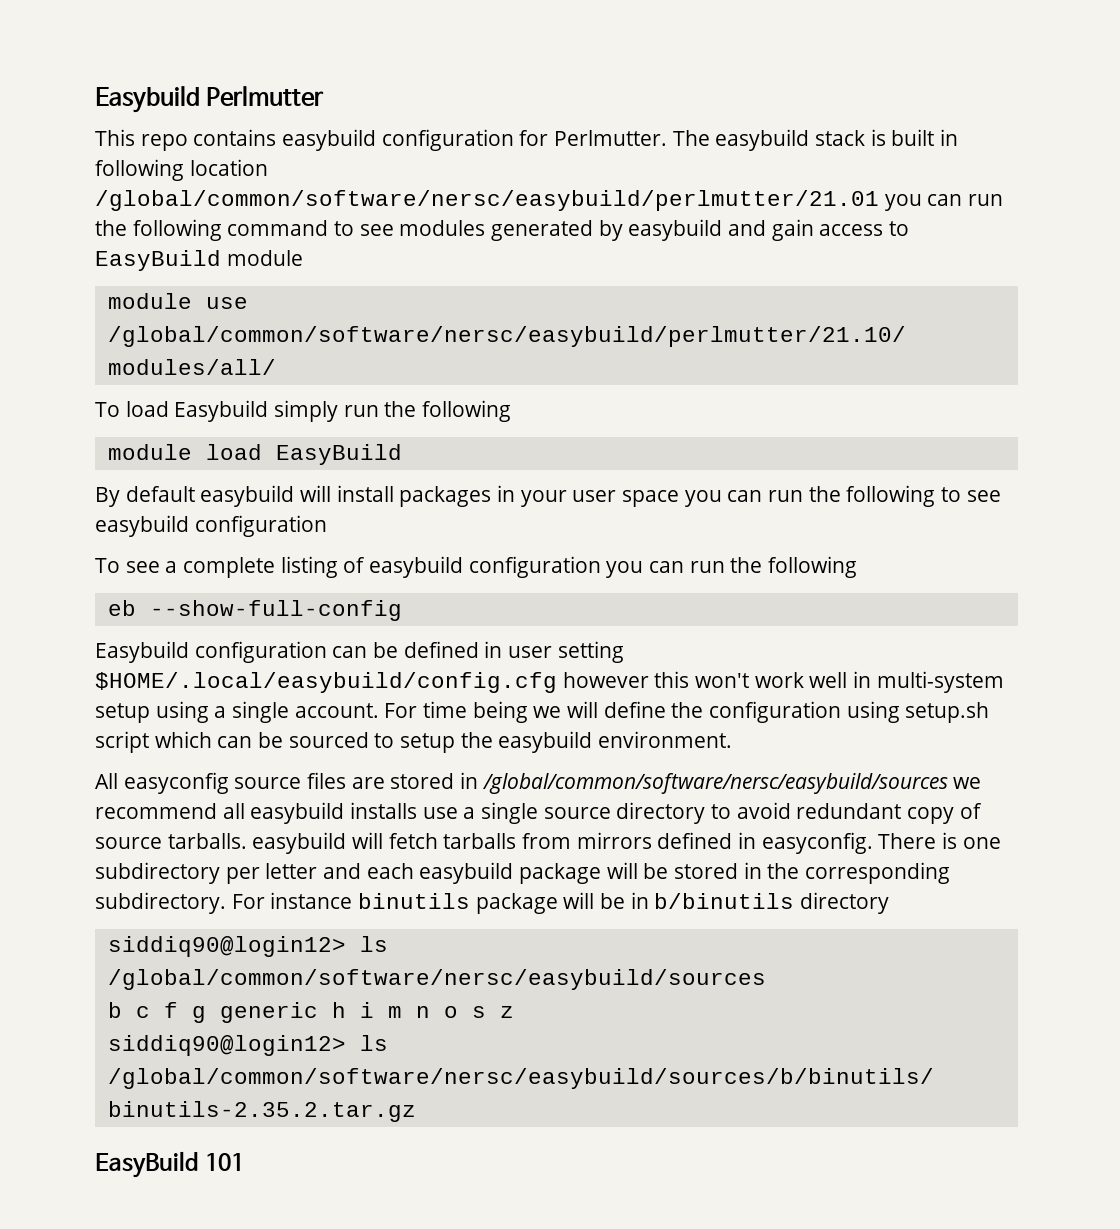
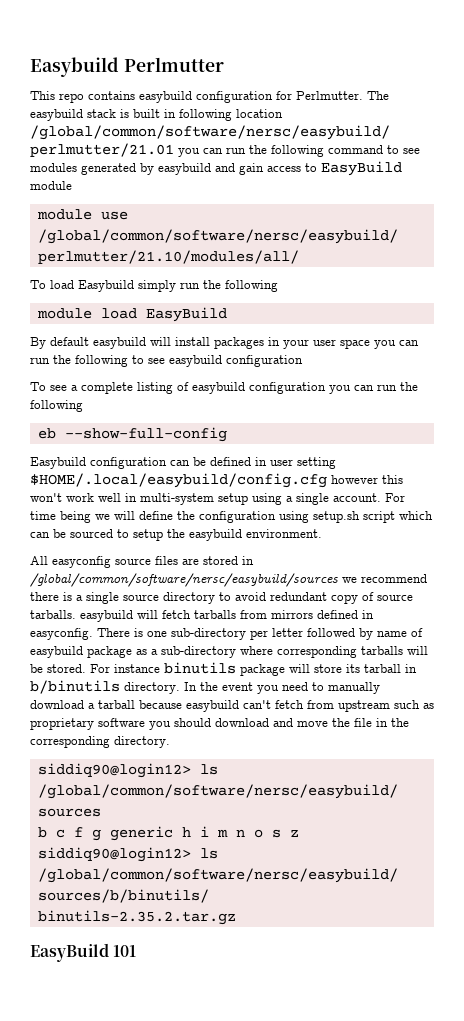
- All easyconfig source files are stored in /global/common/software/nersc/easybuild/sources we recommend all easybuild installs use a single source directory to avoid redundant copy of source tarballs. easybuild will fetch tarballs from mirrors defined in easyconfig.
+ All easyconfig source files are stored in /global/common/software/nersc/easybuild/sources we recommend there is a single source directory to avoid redundant copy of source tarballs. easybuild will fetch tarballs from mirrors defined in easyconfig.
- There is one subdirectory per letter and each easybuild package will be stored in the corresponding subdirectory.
+ There is one sub-directory per letter followed by name of easybuild package as a sub-directory where corresponding tarballs will be stored.
- For instance binutils package will be in b/binutils directory
+ For instance binutils package will store its tarball in b/binutils directory. In the event you need to manually download a tarball because easybuild can't fetch from upstream such as proprietary software you should download and move the file in the corresponding directory.

